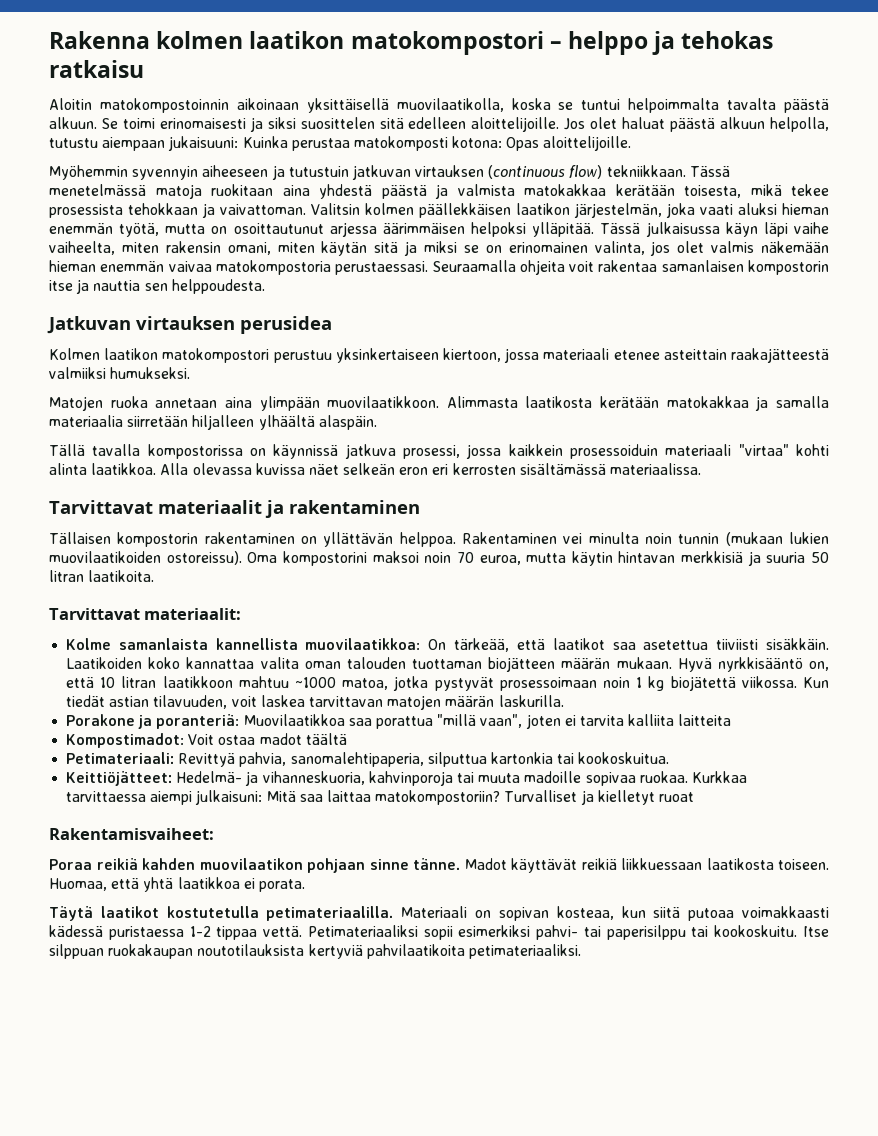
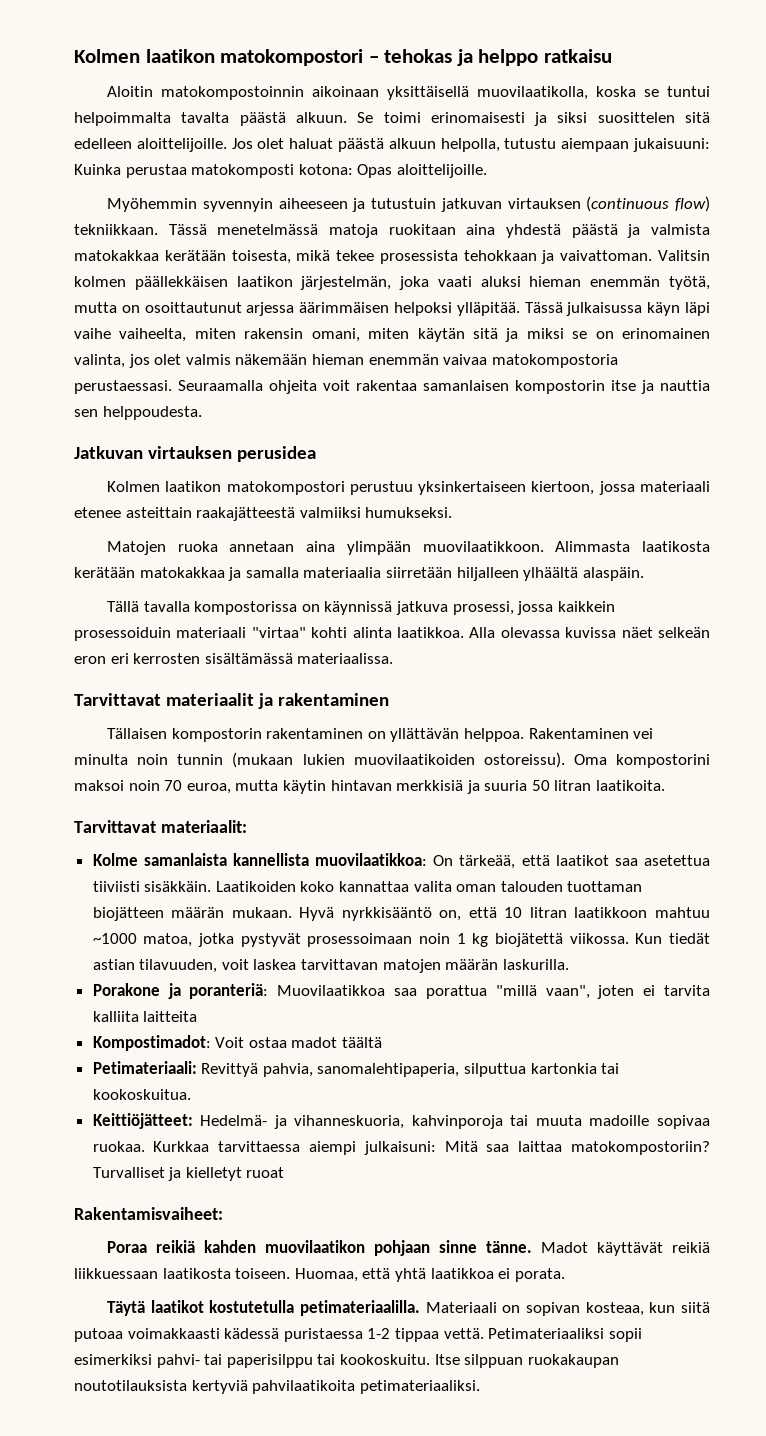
- Rakenna kolmen laatikon matokompostori – helppo ja tehokas ratkaisu
+ Kolmen laatikon matokompostori – tehokas ja helppo ratkaisu

